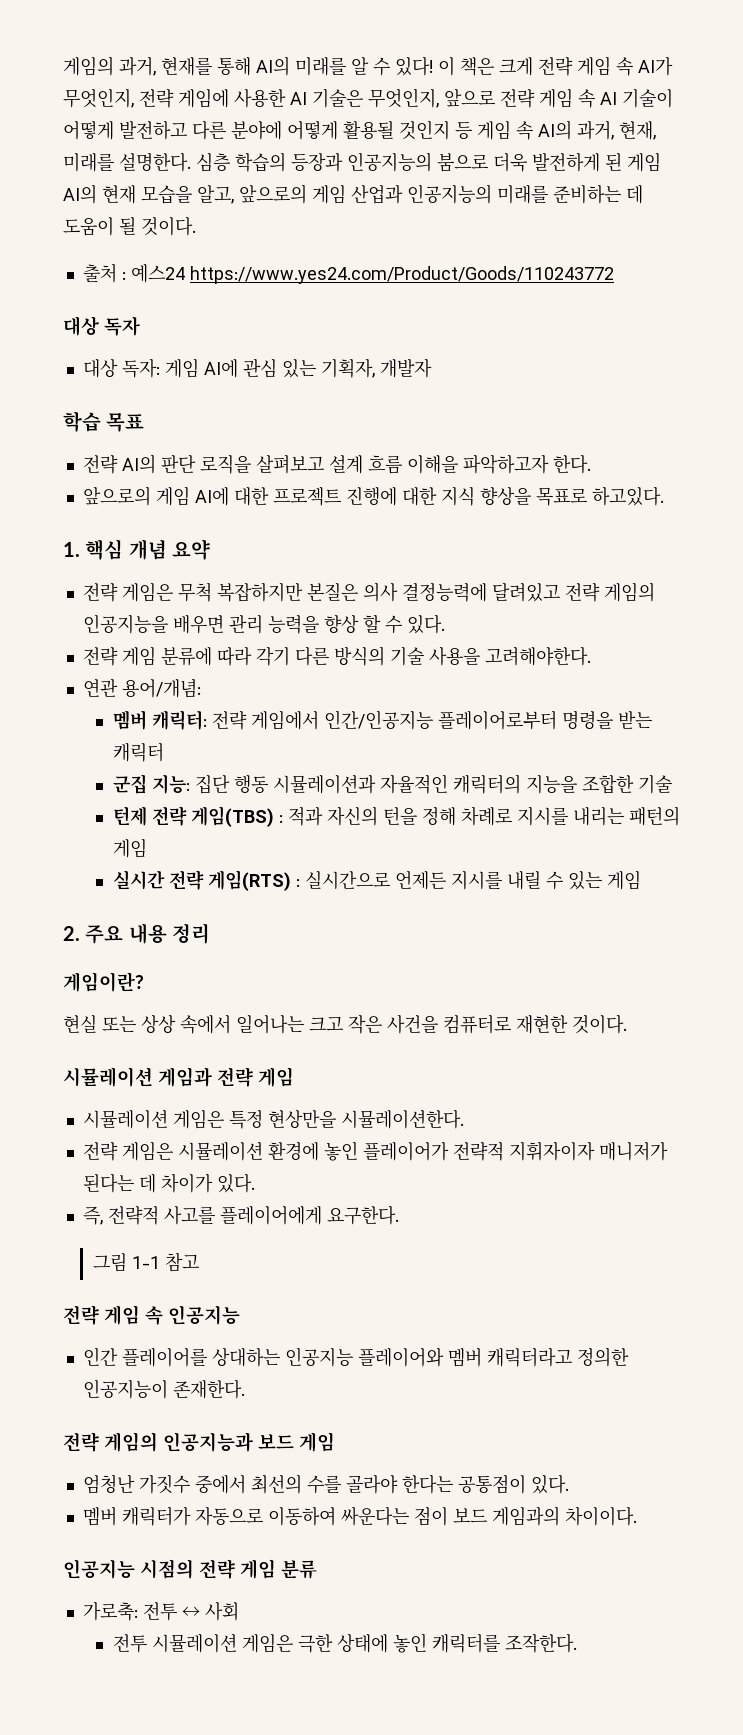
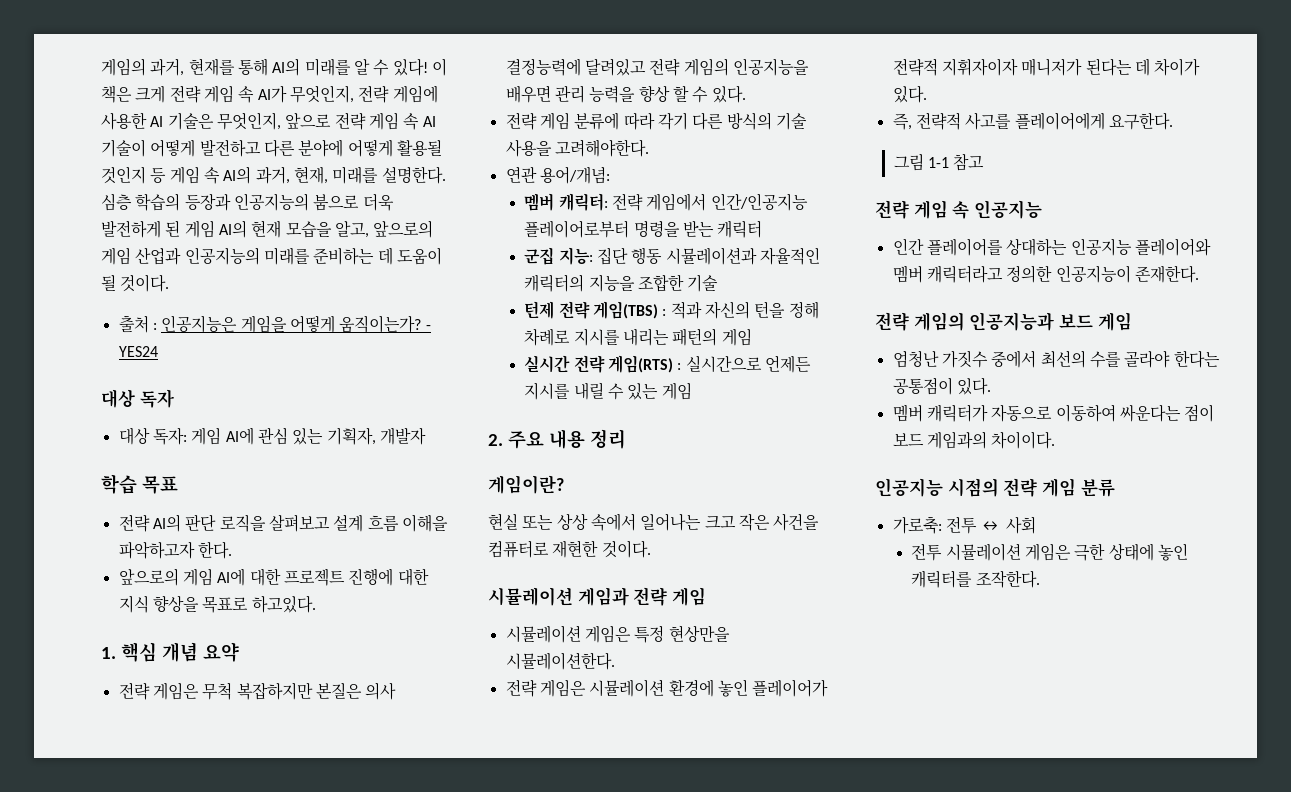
- 출처 : 예스24 https://www.yes24.com/Product/Goods/110243772
+ 출처 : 인공지능은 게임을 어떻게 움직이는가? - YES24

